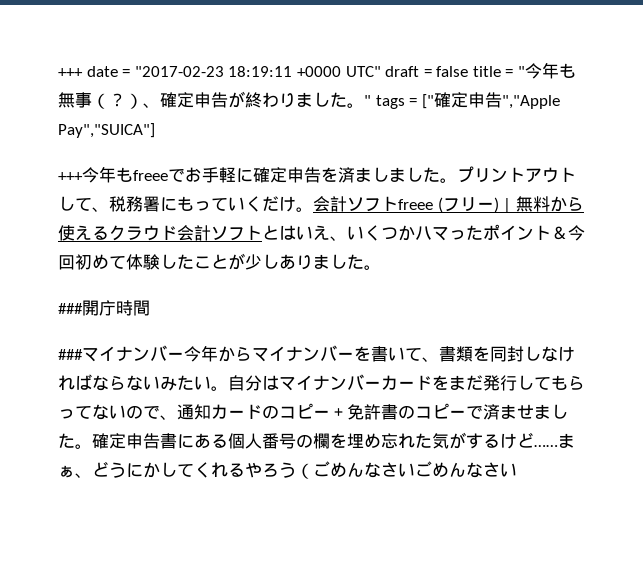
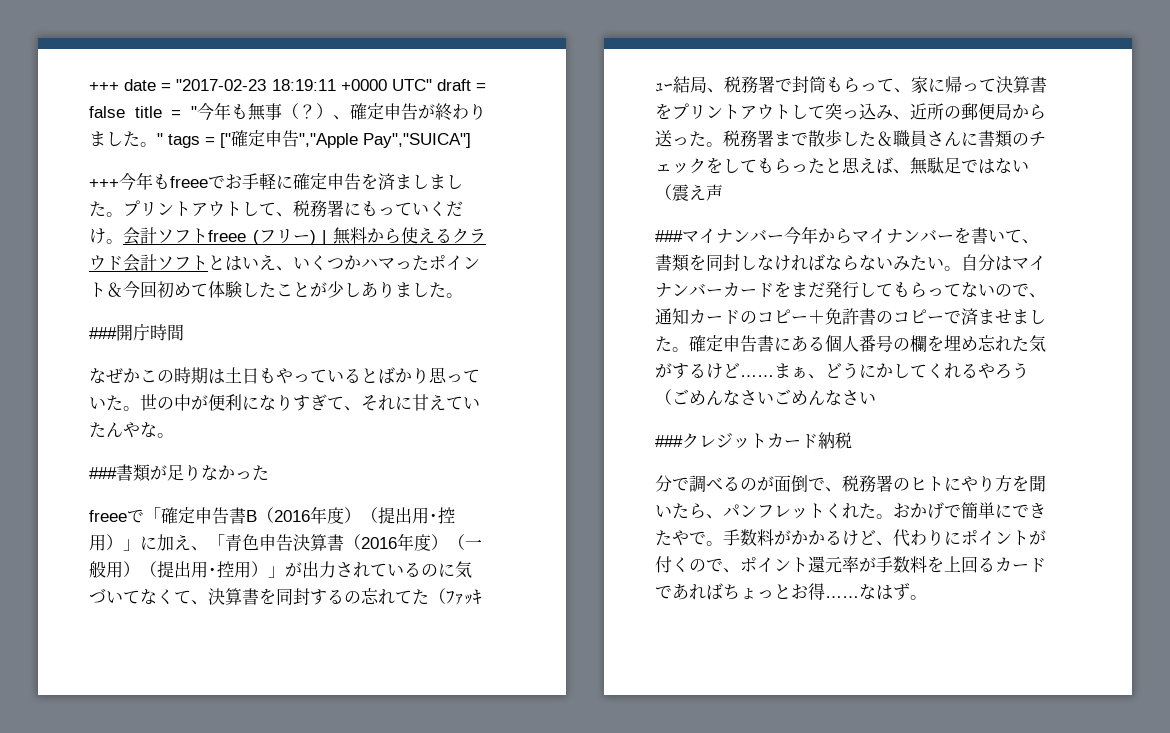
+ なぜかこの時期は土日もやっているとばかり思っていた。世の中が便利になりすぎて、それに甘えていたんやな。
+ ###書類が足りなかった
+ freeeで「確定申告書B（2016年度）（提出用･控用）」に加え、「青色申告決算書（2016年度）（一般用）（提出用･控用）」が出力されているのに気づいてなくて、決算書を同封するの忘れてた（ﾌｧｯｷｭｰ結局、税務署で封筒もらって、家に帰って決算書をプリントアウトして突っ込み、近所の郵便局から送った。税務署まで散歩した＆職員さんに書類のチェックをしてもらったと思えば、無駄足ではない（震え声
+ ###クレジットカード納税
+ 分で調べるのが面倒で、税務署のヒトにやり方を聞いたら、パンフレットくれた。おかげで簡単にできたやで。手数料がかかるけど、代わりにポイントが付くので、ポイント還元率が手数料を上回るカードであればちょっとお得……なはず。

